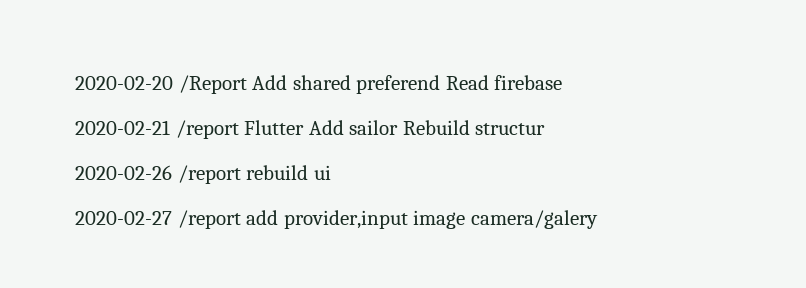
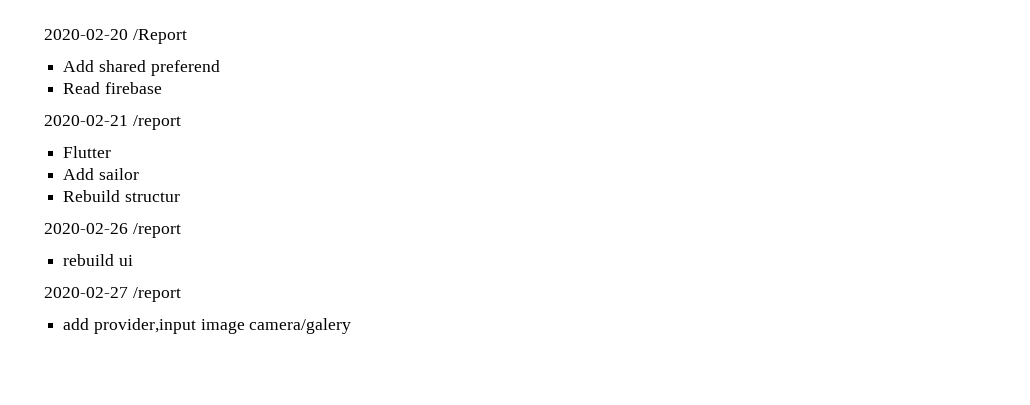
- 2020-02-20 /Report Add shared preferend Read firebase
+ 2020-02-20 /Report
+ Add shared preferend
+ Read firebase
- 2020-02-21 /report Flutter Add sailor Rebuild structur
+ 2020-02-21 /report
+ Flutter
+ Add sailor
+ Rebuild structur
- 2020-02-26 /report rebuild ui
+ 2020-02-26 /report
+ rebuild ui
- 2020-02-27 /report add provider,input image camera/galery
+ 2020-02-27 /report
+ add provider,input image camera/galery

